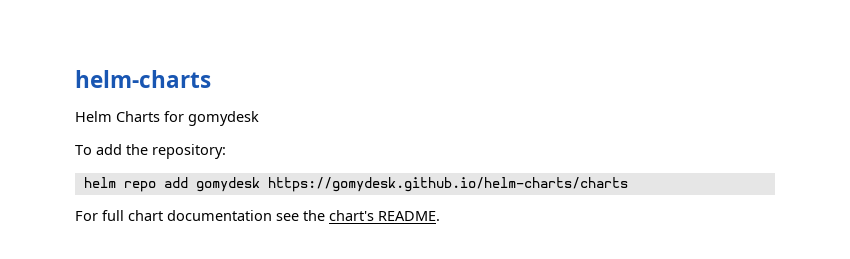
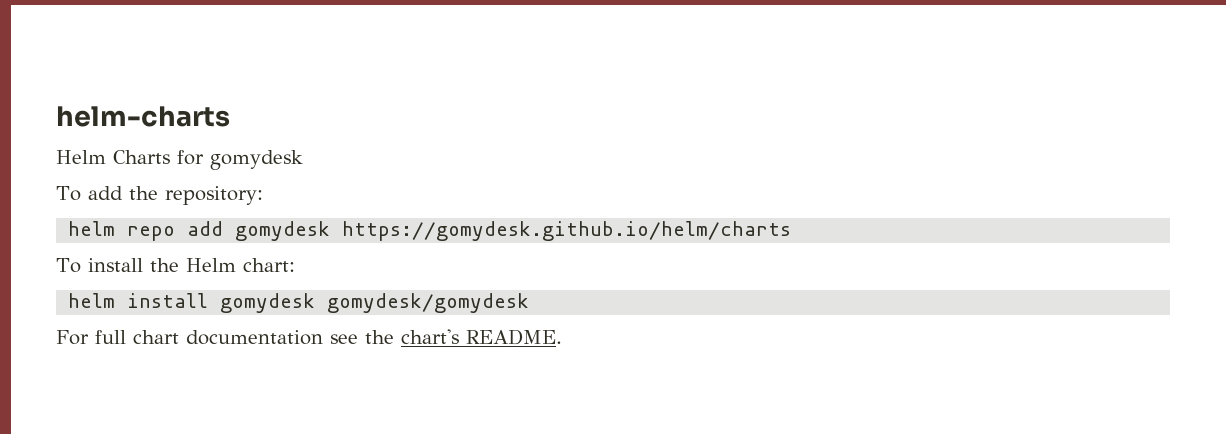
- helm repo add gomydesk https://gomydesk.github.io/helm-charts/charts
+ helm repo add gomydesk https://gomydesk.github.io/helm/charts
+ To install the Helm chart:
+ helm install gomydesk gomydesk/gomydesk

